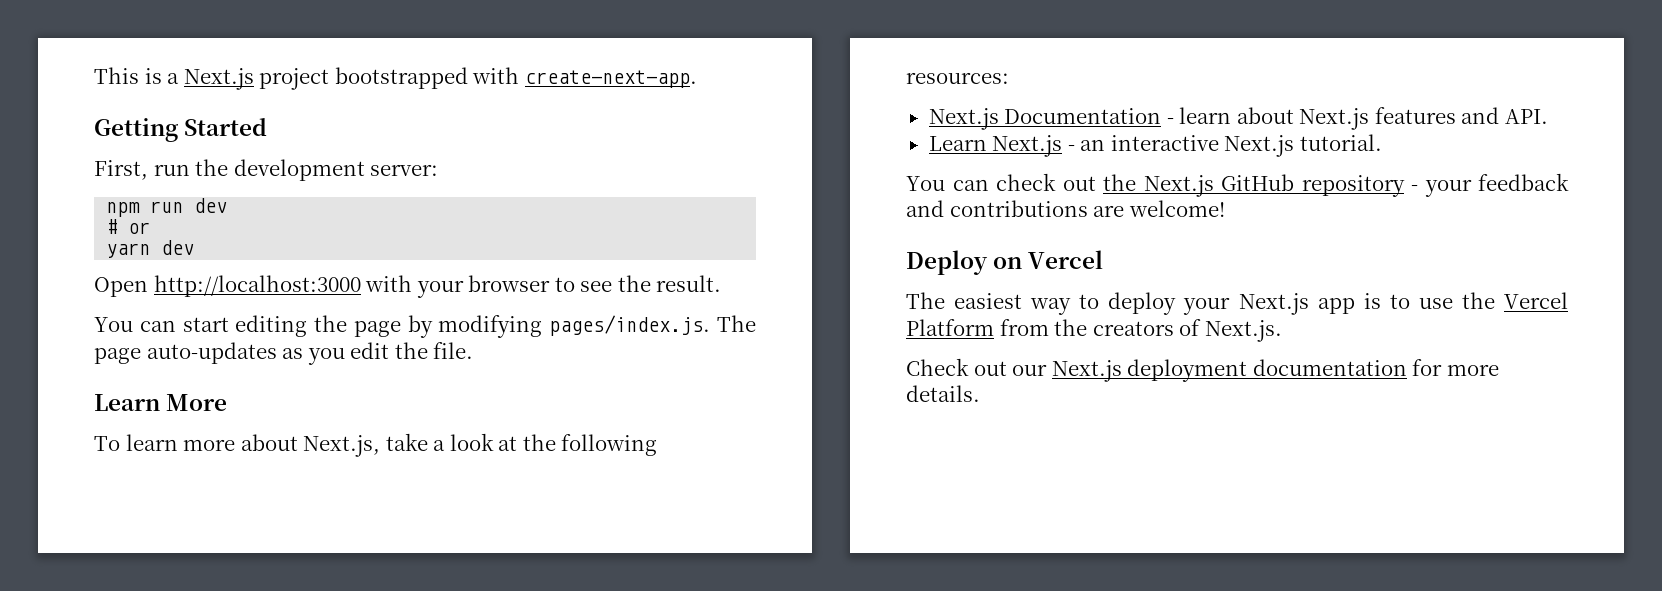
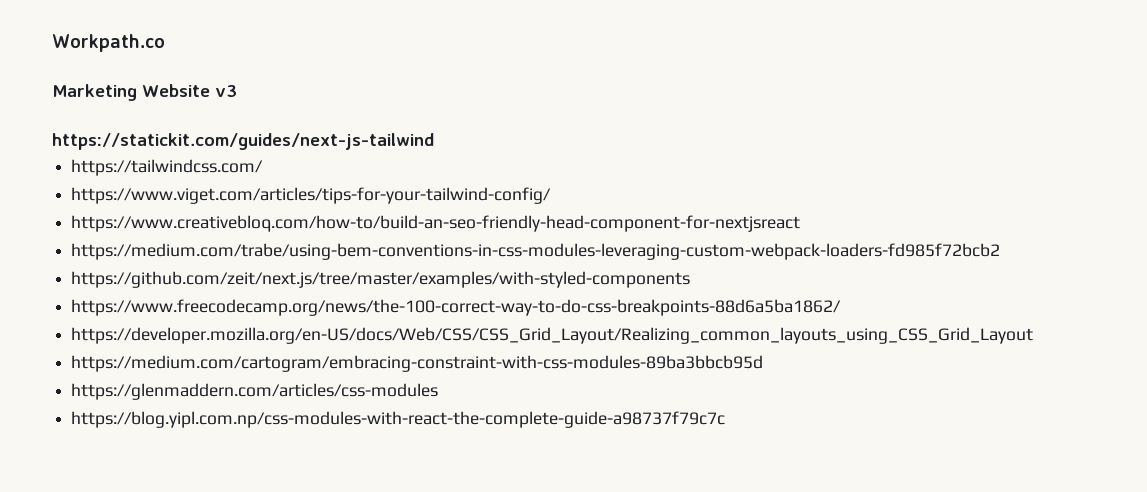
- This is a Next.js project bootstrapped with create-next-app.
- Getting Started
- First, run the development server:
- npm run dev
- # or
- yarn dev
- Open http://localhost:3000 with your browser to see the result.
- You can start editing the page by modifying pages/index.js. The page auto-updates as you edit the file.
- Learn More
- To learn more about Next.js, take a look at the following resources:
- Next.js Documentation - learn about Next.js features and API.
- Learn Next.js - an interactive Next.js tutorial.
- You can check out the Next.js GitHub repository - your feedback and contributions are welcome!
- Deploy on Vercel
- The easiest way to deploy your Next.js app is to use the Vercel Platform from the creators of Next.js.
- Check out our Next.js deployment documentation for more details.
+ Workpath.co
+ Marketing Website v3
+ https://statickit.com/guides/next-js-tailwind
+ https://tailwindcss.com/
+ https://www.viget.com/articles/tips-for-your-tailwind-config/
+ https://www.creativebloq.com/how-to/build-an-seo-friendly-head-component-for-nextjsreact
+ https://medium.com/trabe/using-bem-conventions-in-css-modules-leveraging-custom-webpack-loaders-fd985f72bcb2
+ https://github.com/zeit/next.js/tree/master/examples/with-styled-components
+ https://www.freecodecamp.org/news/the-100-correct-way-to-do-css-breakpoints-88d6a5ba1862/
+ https://developer.mozilla.org/en-US/docs/Web/CSS/CSS_Grid_Layout/Realizing_common_layouts_using_CSS_Grid_Layout
+ https://medium.com/cartogram/embracing-constraint-with-css-modules-89ba3bbcb95d
+ https://glenmaddern.com/articles/css-modules
+ https://blog.yipl.com.np/css-modules-with-react-the-complete-guide-a98737f79c7c

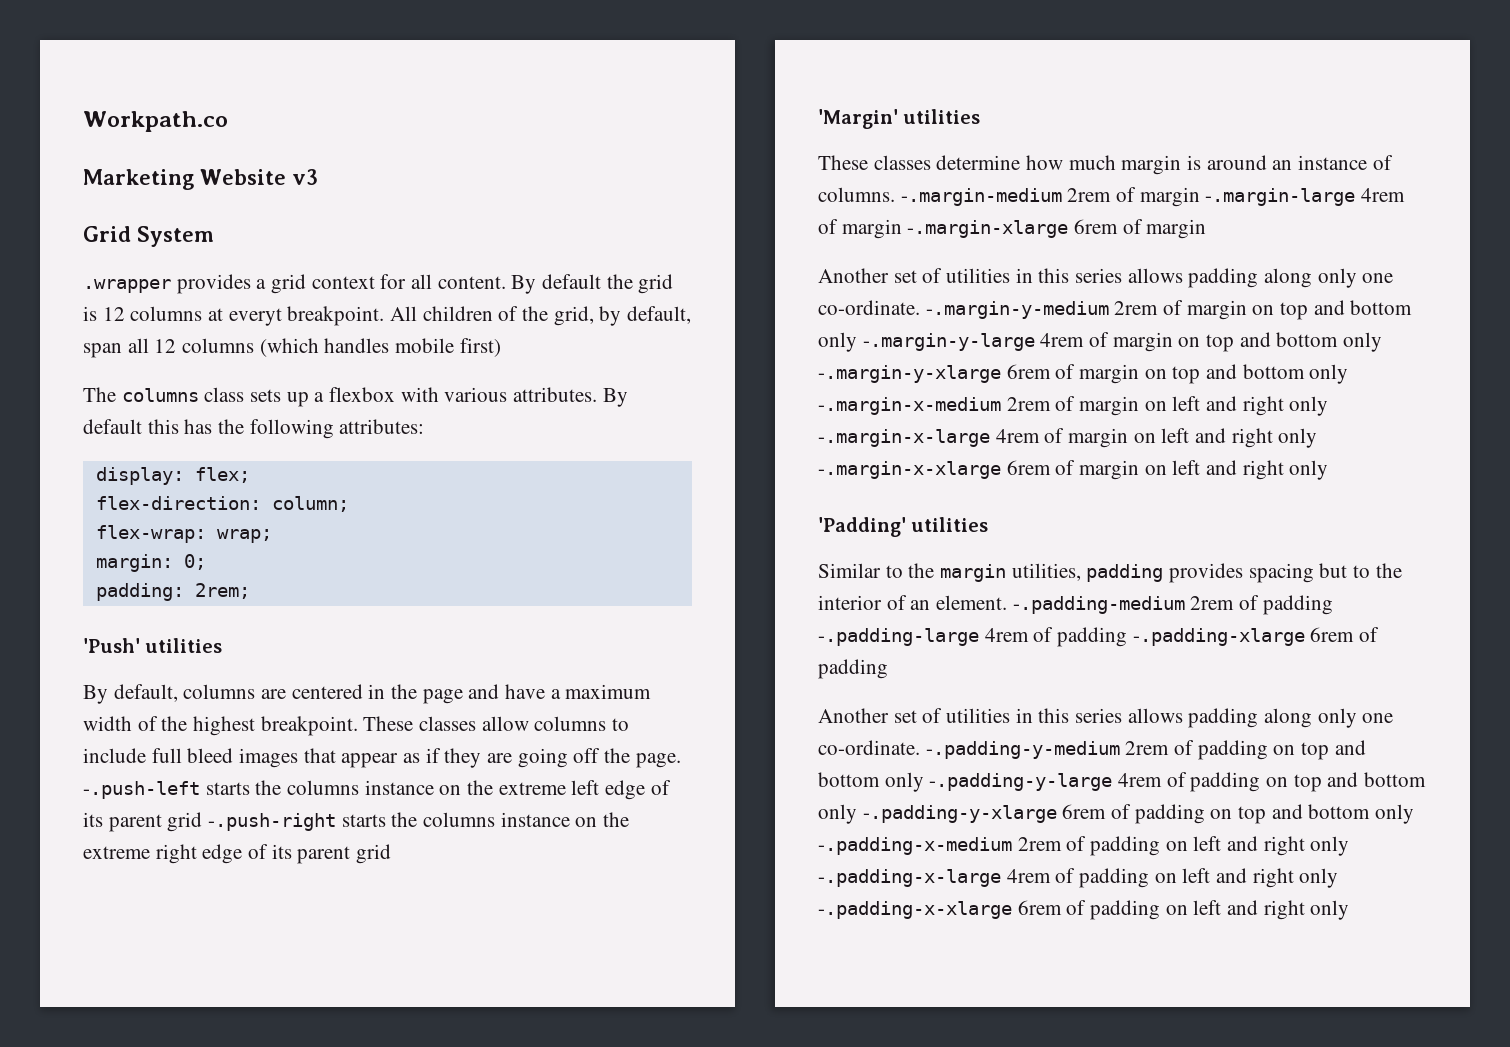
- https://statickit.com/guides/next-js-tailwind
- https://tailwindcss.com/
- https://www.viget.com/articles/tips-for-your-tailwind-config/
- https://www.creativebloq.com/how-to/build-an-seo-friendly-head-component-for-nextjsreact
- https://medium.com/trabe/using-bem-conventions-in-css-modules-leveraging-custom-webpack-loaders-fd985f72bcb2
- https://github.com/zeit/next.js/tree/master/examples/with-styled-components
- https://www.freecodecamp.org/news/the-100-correct-way-to-do-css-breakpoints-88d6a5ba1862/
- https://developer.mozilla.org/en-US/docs/Web/CSS/CSS_Grid_Layout/Realizing_common_layouts_using_CSS_Grid_Layout
- https://medium.com/cartogram/embracing-constraint-with-css-modules-89ba3bbcb95d
- https://glenmaddern.com/articles/css-modules
- https://blog.yipl.com.np/css-modules-with-react-the-complete-guide-a98737f79c7c
+ Grid System
+ .wrapper provides a grid context for all content. By default the grid is 12 columns at everyt breakpoint. All children of the grid, by default, span all 12 columns (which handles mobile first)
+ The columns class sets up a flexbox with various attributes. By default this has the following attributes:
+ display: flex;
+ flex-direction: column;
+ flex-wrap: wrap;
+ margin: 0;
+ padding: 2rem;
+ 'Push' utilities
+ By default, columns are centered in the page and have a maximum width of the highest breakpoint. These classes allow columns to include full bleed images that appear as if they are going off the page. -.push-left starts the columns instance on the extreme left edge of its parent grid -.push-right starts the columns instance on the extreme right edge of its parent grid
+ 'Margin' utilities
+ These classes determine how much margin is around an instance of columns. -.margin-medium 2rem of margin -.margin-large 4rem of margin -.margin-xlarge 6rem of margin
+ Another set of utilities in this series allows padding along only one co-ordinate. -.margin-y-medium 2rem of margin on top and bottom only -.margin-y-large 4rem of margin on top and bottom only -.margin-y-xlarge 6rem of margin on top and bottom only -.margin-x-medium 2rem of margin on left and right only -.margin-x-large 4rem of margin on left and right only -.margin-x-xlarge 6rem of margin on left and right only
+ 'Padding' utilities
+ Similar to the margin utilities, padding provides spacing but to the interior of an element. -.padding-medium 2rem of padding -.padding-large 4rem of padding -.padding-xlarge 6rem of padding
+ Another set of utilities in this series allows padding along only one co-ordinate. -.padding-y-medium 2rem of padding on top and bottom only -.padding-y-large 4rem of padding on top and bottom only -.padding-y-xlarge 6rem of padding on top and bottom only -.padding-x-medium 2rem of padding on left and right only -.padding-x-large 4rem of padding on left and right only -.padding-x-xlarge 6rem of padding on left and right only

